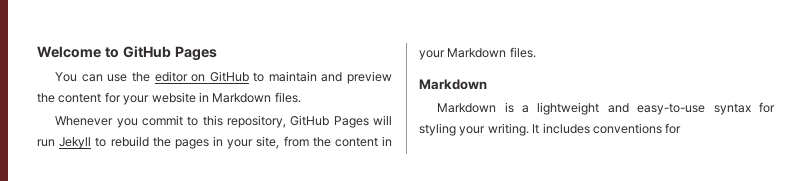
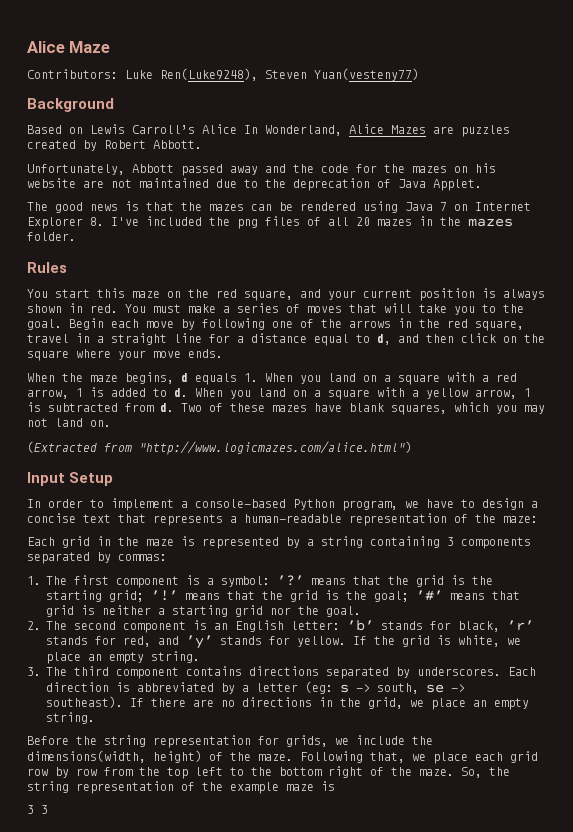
- Welcome to GitHub Pages
- You can use the editor on GitHub to maintain and preview the content for your website in Markdown files.
- Whenever you commit to this repository, GitHub Pages will run Jekyll to rebuild the pages in your site, from the content in your Markdown files.
- Markdown
- Markdown is a lightweight and easy-to-use syntax for styling your writing. It includes conventions for
+ Alice Maze
+ Contributors: Luke Ren(Luke9248), Steven Yuan(vesteny77)
+ Background
+ Based on Lewis Carroll’s Alice In Wonderland, Alice Mazes are puzzles created by Robert Abbott.
+ Unfortunately, Abbott passed away and the code for the mazes on his website are not maintained due to the deprecation of Java Applet.
+ The good news is that the mazes can be rendered using Java 7 on Internet Explorer 8. I've included the png files of all 20 mazes in the mazes folder.
+ Rules
+ You start this maze on the red square, and your current position is always shown in red. You must make a series of moves that will take you to the goal. Begin each move by following one of the arrows in the red square, travel in a straight line for a distance equal to d, and then click on the square where your move ends.
+ When the maze begins, d equals 1. When you land on a square with a red arrow, 1 is added to d. When you land on a square with a yellow arrow, 1 is subtracted from d. Two of these mazes have blank squares, which you may not land on.
+ (Extracted from "http://www.logicmazes.com/alice.html")
+ Input Setup
+ In order to implement a console-based Python program, we have to design a concise text that represents a human-readable representation of the maze:
+ Each grid in the maze is represented by a string containing 3 components separated by commas:
+ 1. The first component is a symbol: ’?’ means that the grid is the starting grid; ’!’ means that the grid is the goal; ’#’ means that grid is neither a starting grid nor the goal.
+ 2. The second component is an English letter: ’b’ stands for black, ’r’ stands for red, and ’y’ stands for yellow. If the grid is white, we place an empty string.
+ 3. The third component contains directions separated by underscores. Each direction is abbreviated by a letter (eg: s -> south, se -> southeast). If there are no directions in the grid, we place an empty string.
+ Before the string representation for grids, we include the dimensions(width, height) of the maze. Following that, we place each grid row by row from the top left to the bottom right of the maze. So, the string representation of the example maze is
+ 3 3

